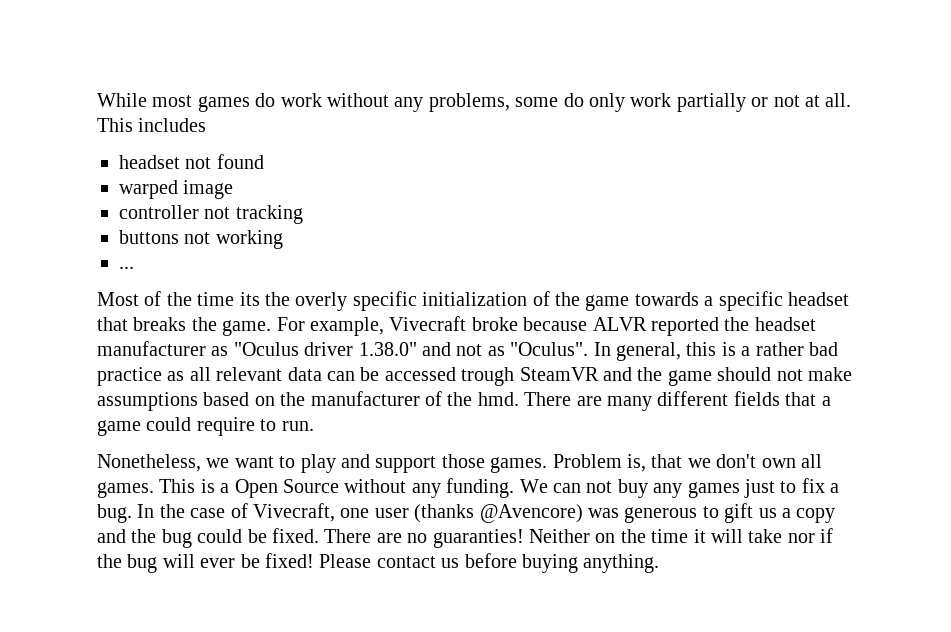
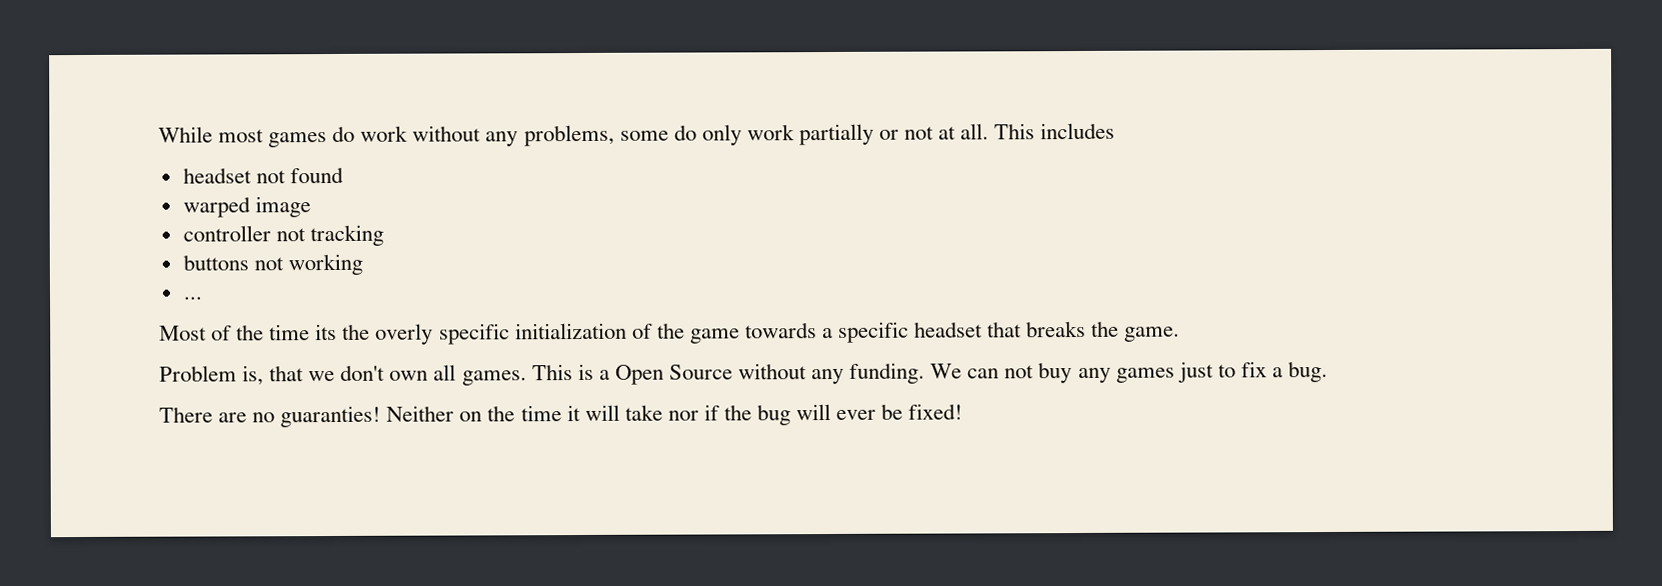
- Most of the time its the overly specific initialization of the game towards a specific headset that breaks the game. For example, Vivecraft broke because ALVR reported the headset manufacturer as "Oculus driver 1.38.0" and not as "Oculus". In general, this is a rather bad practice as all relevant data can be accessed trough SteamVR and the game should not make assumptions based on the manufacturer of the hmd. There are many different fields that a game could require to run.
- Nonetheless, we want to play and support those games. Problem is, that we don't own all games.
+ Most of the time its the overly specific initialization of the game towards a specific headset that breaks the game.
+ Problem is, that we don't own all games.
- We can not buy any games just to fix a bug. In the case of Vivecraft, one user (thanks @Avencore) was generous to gift us a copy and the bug could be fixed. There are no guaranties!
+ We can not buy any games just to fix a bug.
+ There are no guaranties!
- Please contact us before buying anything.

